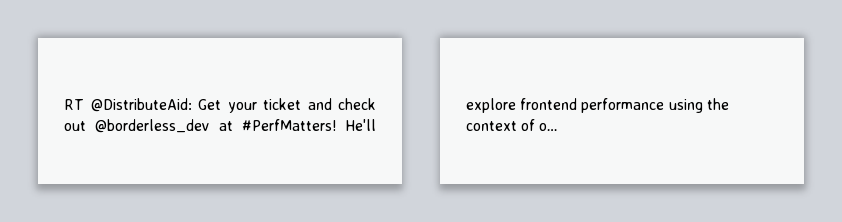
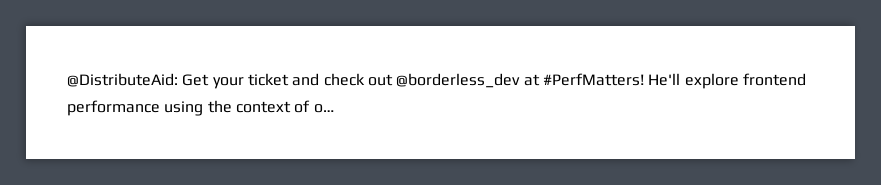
- RT @DistributeAid: Get your ticket and check out @borderless_dev at #PerfMatters!
+ @DistributeAid: Get your ticket and check out @borderless_dev at #PerfMatters!

